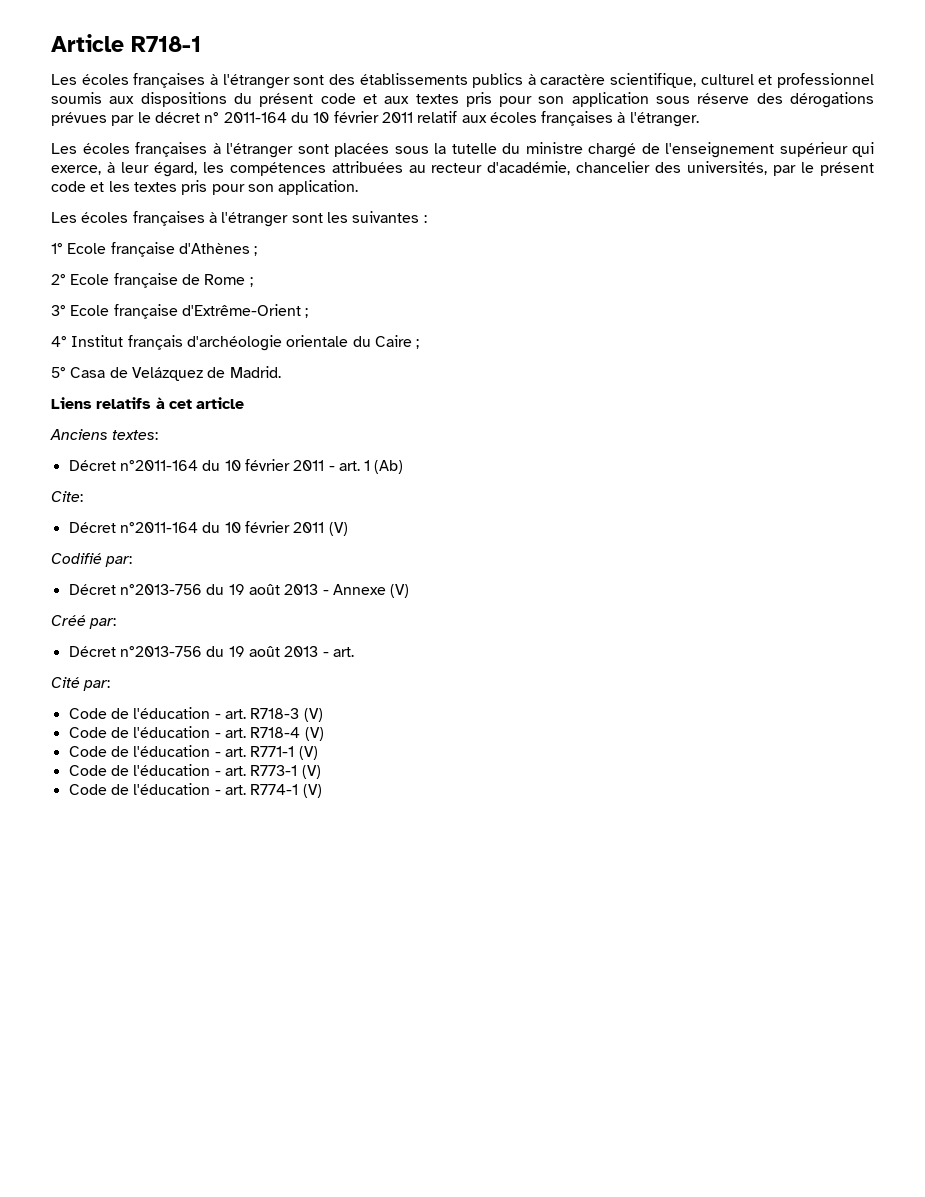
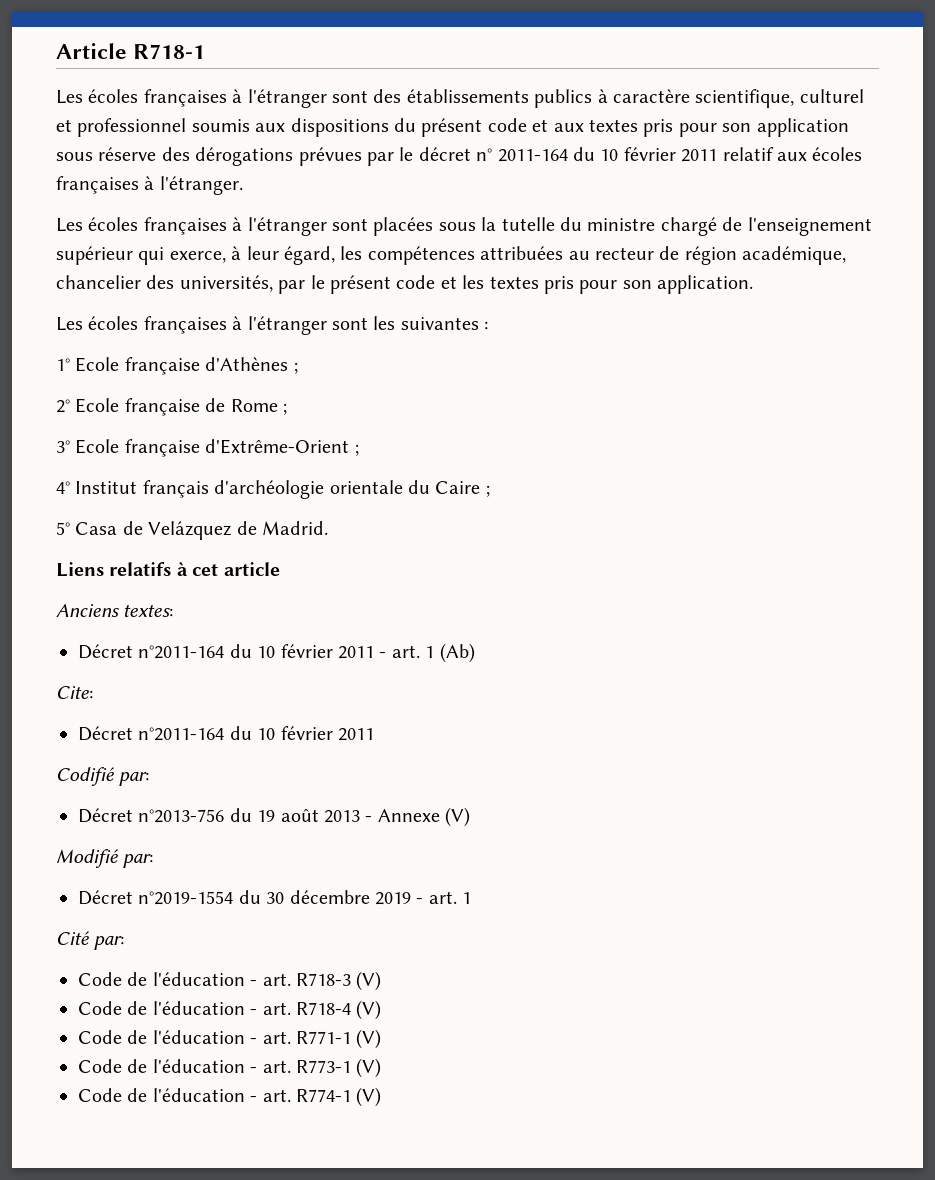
- Les écoles françaises à l'étranger sont placées sous la tutelle du ministre chargé de l'enseignement supérieur qui exerce, à leur égard, les compétences attribuées au recteur d'académie, chancelier des universités, par le présent code et les textes pris pour son application.
+ Les écoles françaises à l'étranger sont placées sous la tutelle du ministre chargé de l'enseignement supérieur qui exerce, à leur égard, les compétences attribuées au recteur de région académique, chancelier des universités, par le présent code et les textes pris pour son application.
  Cite:
- Décret n°2011-164 du 10 février 2011 (V)
+ Décret n°2011-164 du 10 février 2011
- Créé par:
- Décret n°2013-756 du 19 août 2013 - art.
+ Modifié par:
+ Décret n°2019-1554 du 30 décembre 2019 - art. 1

